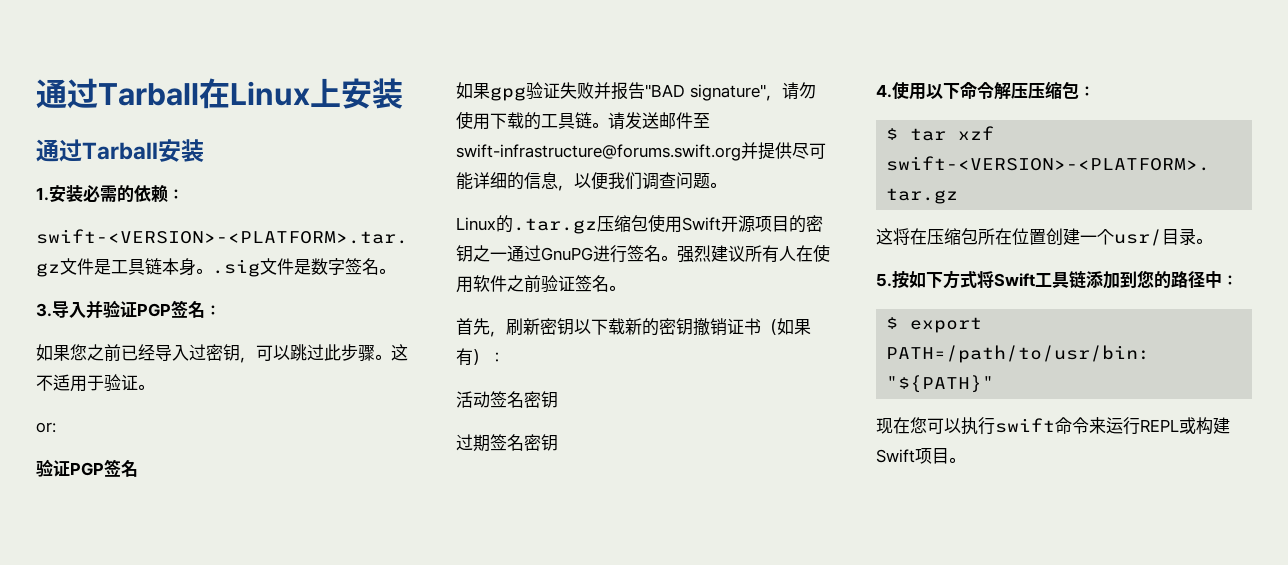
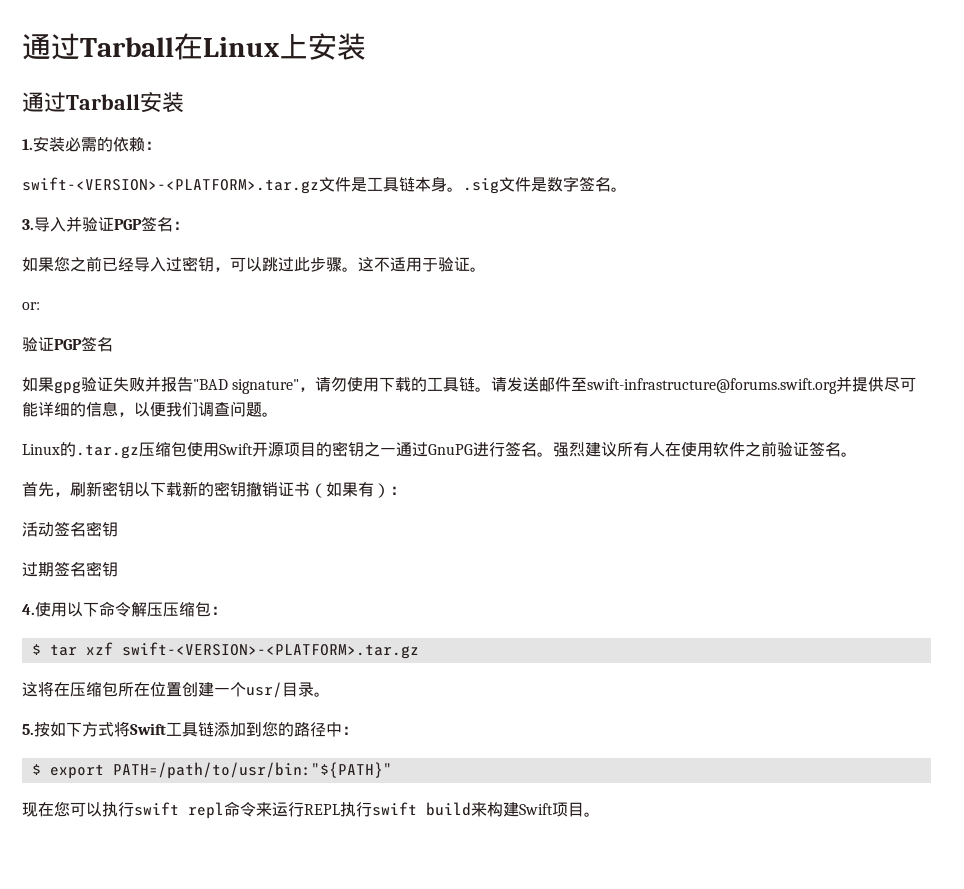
- 现在您可以执行swift命令来运行REPL或构建Swift项目。
+ 现在您可以执行swift repl命令来运行REPL执行swift build来构建Swift项目。

